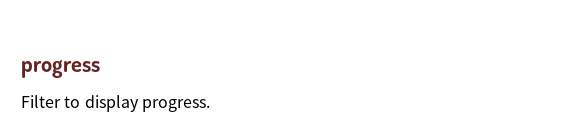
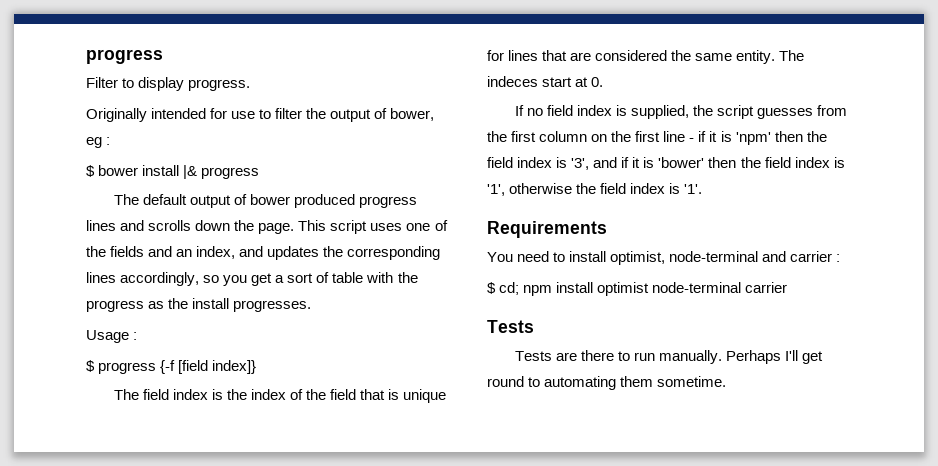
+ Originally intended for use to filter the output of bower, eg :
+ $ bower install |& progress
+ The default output of bower produced progress lines and scrolls down the page. This script uses one of the fields and an index, and updates the corresponding lines accordingly, so you get a sort of table with the progress as the install progresses.
+ Usage :
+ $ progress {-f [field index]}
+ The field index is the index of the field that is unique for lines that are considered the same entity. The indeces start at 0.
+ If no field index is supplied, the script guesses from the first column on the first line - if it is 'npm' then the field index is '3', and if it is 'bower' then the field index is '1', otherwise the field index is '1'.
+ Requirements
+ You need to install optimist, node-terminal and carrier :
+ $ cd; npm install optimist node-terminal carrier
+ Tests
+ Tests are there to run manually. Perhaps I'll get round to automating them sometime.

